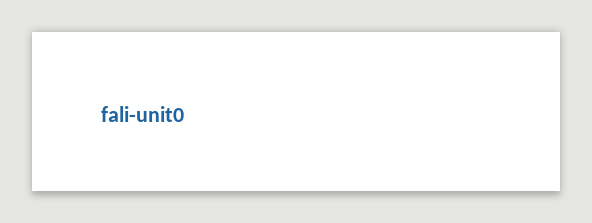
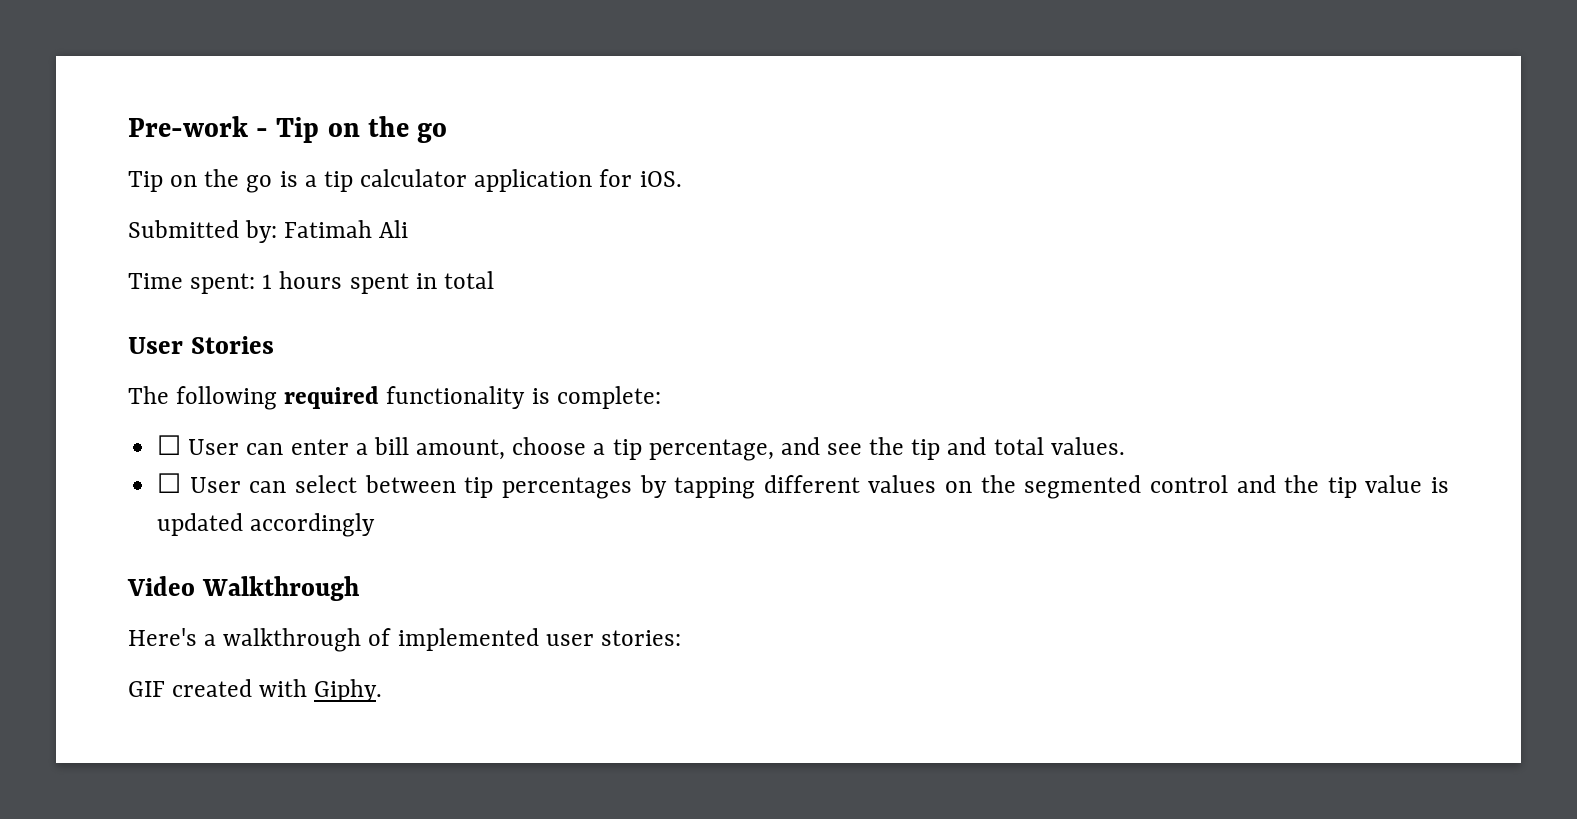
- fali-unit0
+ Pre-work - Tip on the go
+ Tip on the go is a tip calculator application for iOS.
+ Submitted by: Fatimah Ali
+ Time spent: 1 hours spent in total
+ User Stories
+ The following required functionality is complete:
+ ☐ User can enter a bill amount, choose a tip percentage, and see the tip and total values.
+ ☐ User can select between tip percentages by tapping different values on the segmented control and the tip value is updated accordingly
+ Video Walkthrough
+ Here's a walkthrough of implemented user stories:
+ GIF created with Giphy.

